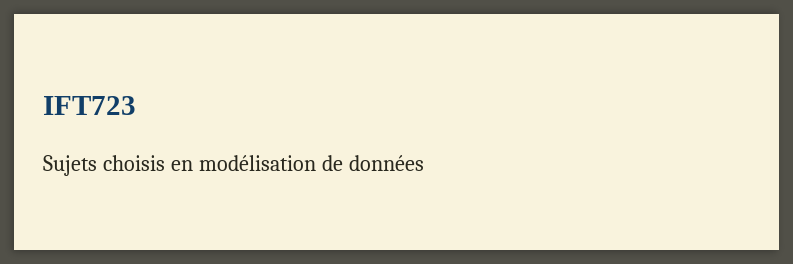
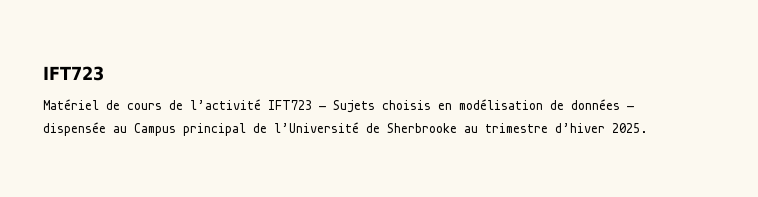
- Sujets choisis en modélisation de données
+ Matériel de cours de l’activité IFT723 — Sujets choisis en modélisation de données — dispensée au Campus principal de l’Université de Sherbrooke au trimestre d’hiver 2025.

